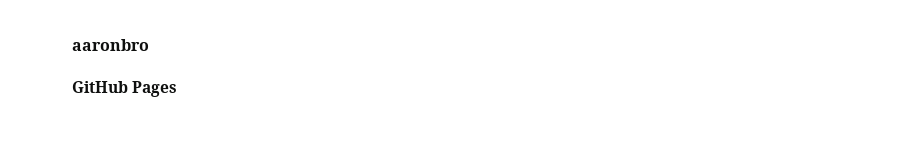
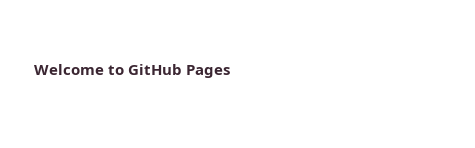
- aaronbro
- GitHub Pages
+ Welcome to GitHub Pages

